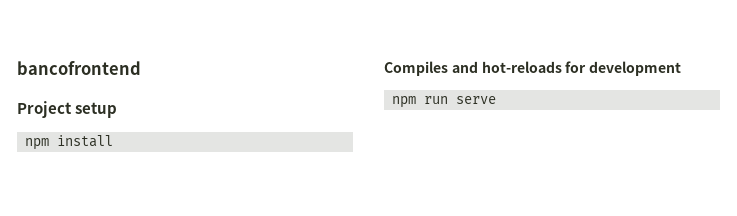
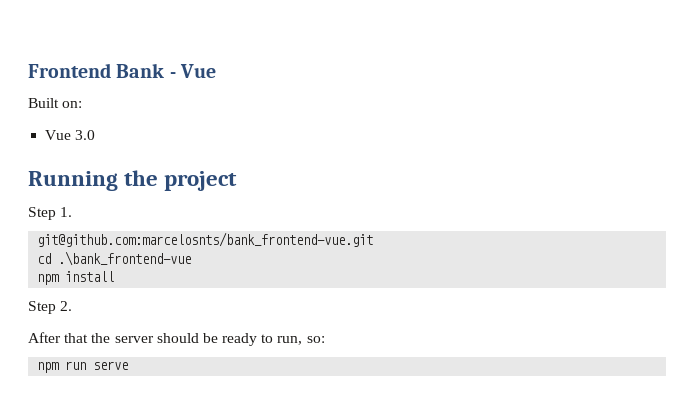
- bancofrontend
- Project setup
+ Frontend Bank - Vue
+ Built on:
+ Vue 3.0
+ Running the project
+ Step 1.
+ git@github.com:marcelosnts/bank_frontend-vue.git
+ cd .\bank_frontend-vue
  npm install
- Compiles and hot-reloads for development
+ Step 2.
+ After that the server should be ready to run, so:

